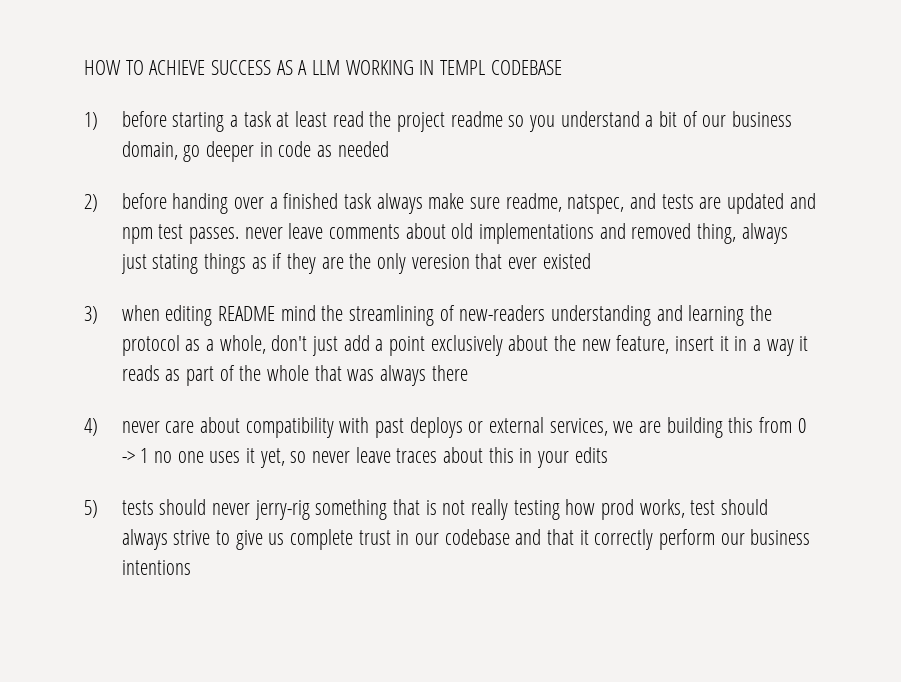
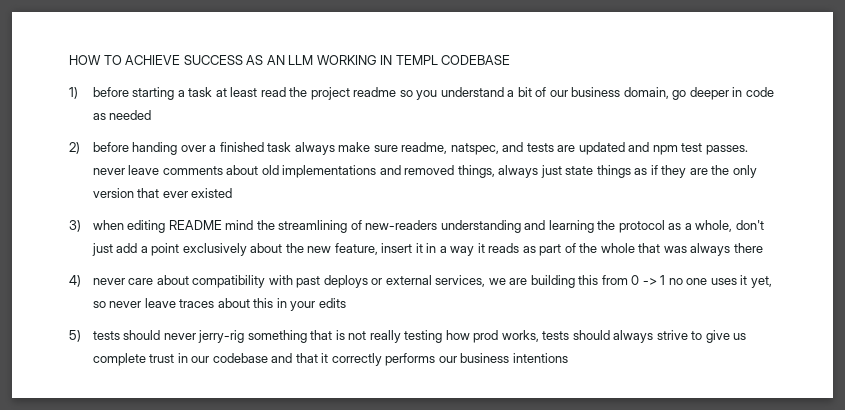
- HOW TO ACHIEVE SUCCESS AS A LLM WORKING IN TEMPL CODEBASE
+ HOW TO ACHIEVE SUCCESS AS AN LLM WORKING IN TEMPL CODEBASE
- 2) before handing over a finished task always make sure readme, natspec, and tests are updated and npm test passes. never leave comments about old implementations and removed thing, always just stating things as if they are the only veresion that ever existed
+ 2) before handing over a finished task always make sure readme, natspec, and tests are updated and npm test passes. never leave comments about old implementations and removed things, always just state things as if they are the only version that ever existed
- 5) tests should never jerry-rig something that is not really testing how prod works, test should always strive to give us complete trust in our codebase and that it correctly perform our business intentions
+ 5) tests should never jerry-rig something that is not really testing how prod works, tests should always strive to give us complete trust in our codebase and that it correctly performs our business intentions

